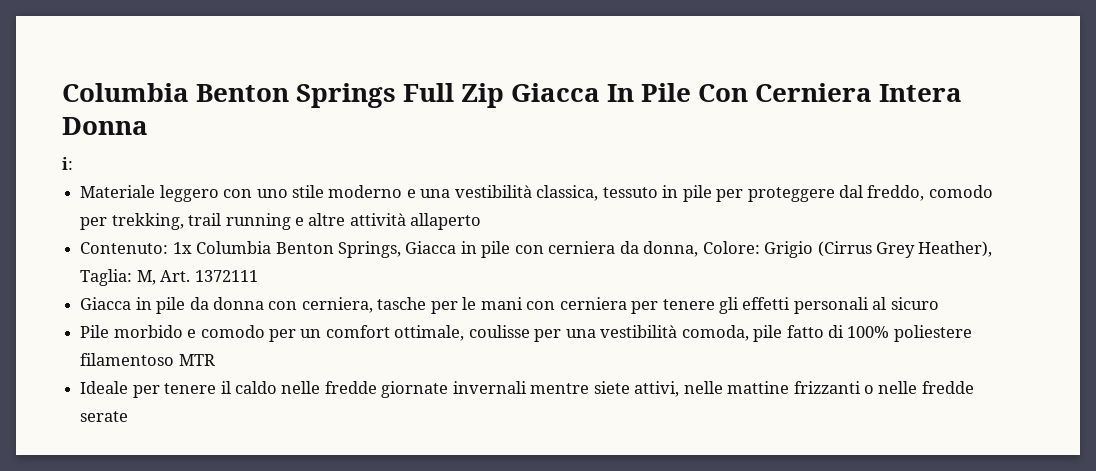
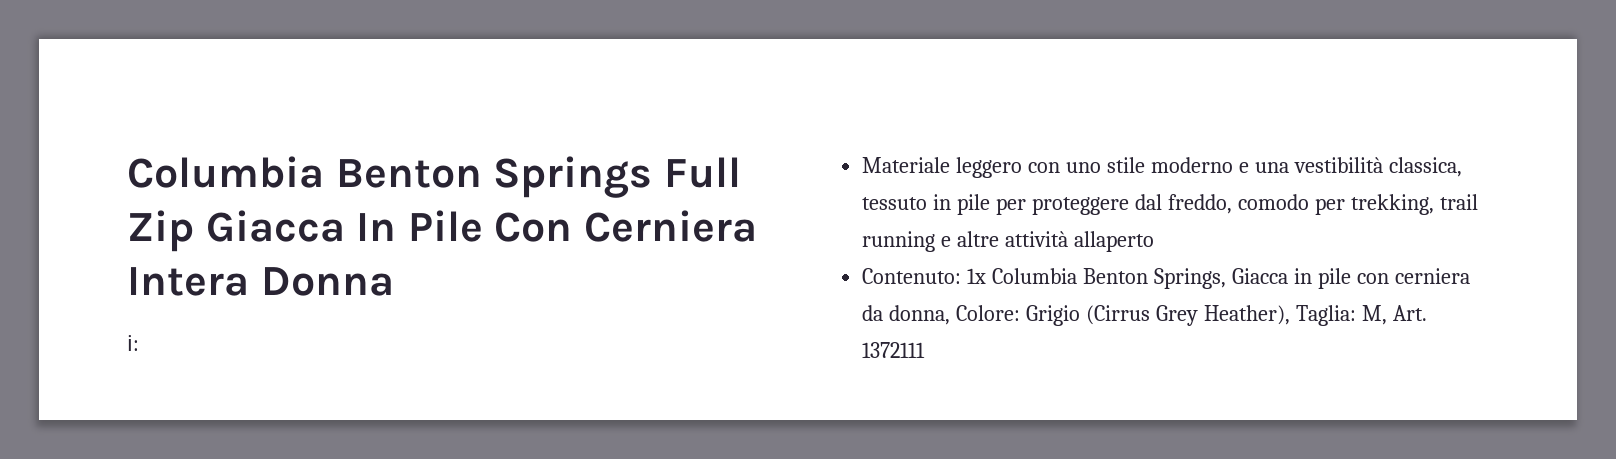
- Giacca in pile da donna con cerniera, tasche per le mani con cerniera per tenere gli effetti personali al sicuro
- Pile morbido e comodo per un comfort ottimale, coulisse per una vestibilità comoda, pile fatto di 100% poliestere filamentoso MTR
- Ideale per tenere il caldo nelle fredde giornate invernali mentre siete attivi, nelle mattine frizzanti o nelle fredde serate

